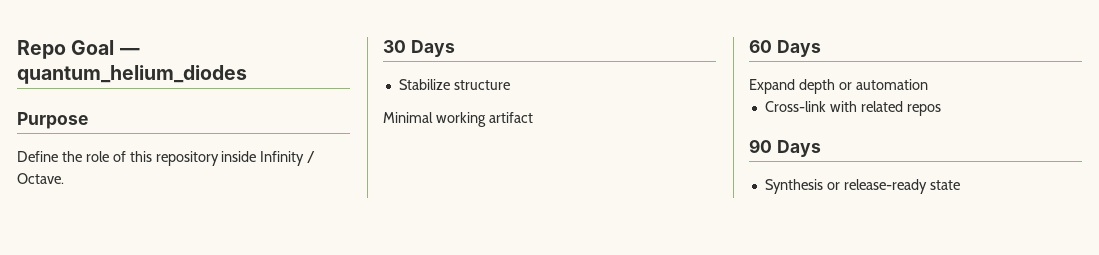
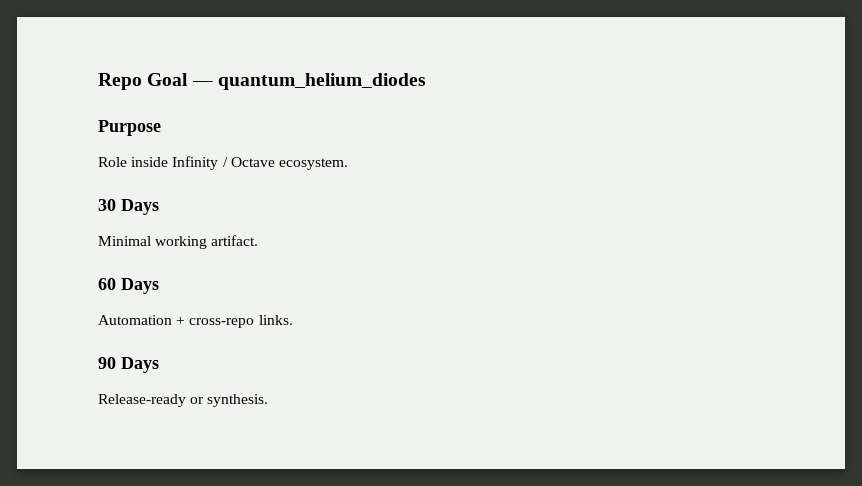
- Define the role of this repository inside Infinity / Octave.
+ Role inside Infinity / Octave ecosystem.
- Stabilize structure
- Minimal working artifact
+ Minimal working artifact.
- Expand depth or automation
- Cross-link with related repos
+ Automation + cross-repo links.
  90 Days
- Synthesis or release-ready state
+ Release-ready or synthesis.

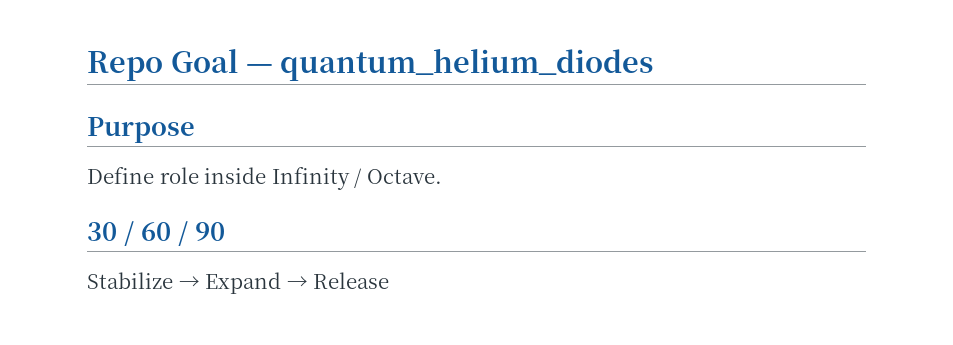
- Role inside Infinity / Octave ecosystem.
+ Define role inside Infinity / Octave.
- 30 Days
- Minimal working artifact.
- 60 Days
- Automation + cross-repo links.
- 90 Days
- Release-ready or synthesis.
+ 30 / 60 / 90
+ Stabilize → Expand → Release

